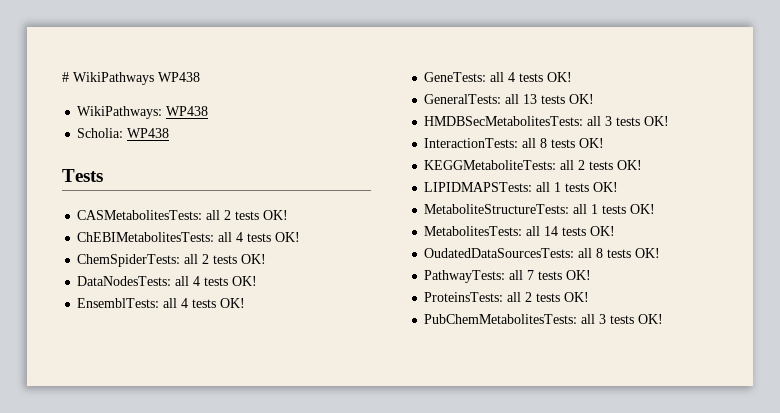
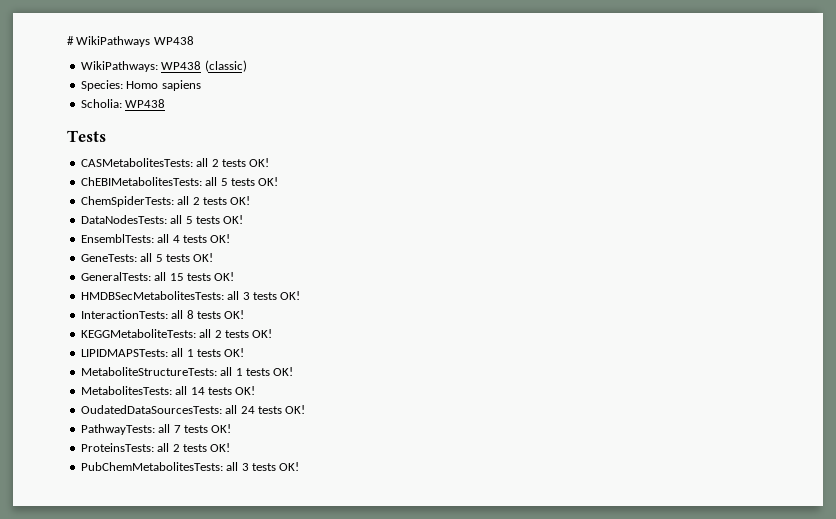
- WikiPathways: WP438
+ WikiPathways: WP438 (classic)
+ Species: Homo sapiens
- ChEBIMetabolitesTests: all 4 tests OK!
+ ChEBIMetabolitesTests: all 5 tests OK!
- DataNodesTests: all 4 tests OK!
+ DataNodesTests: all 5 tests OK!
- GeneTests: all 4 tests OK!
+ GeneTests: all 5 tests OK!
- GeneralTests: all 13 tests OK!
+ GeneralTests: all 15 tests OK!
- OudatedDataSourcesTests: all 8 tests OK!
+ OudatedDataSourcesTests: all 24 tests OK!

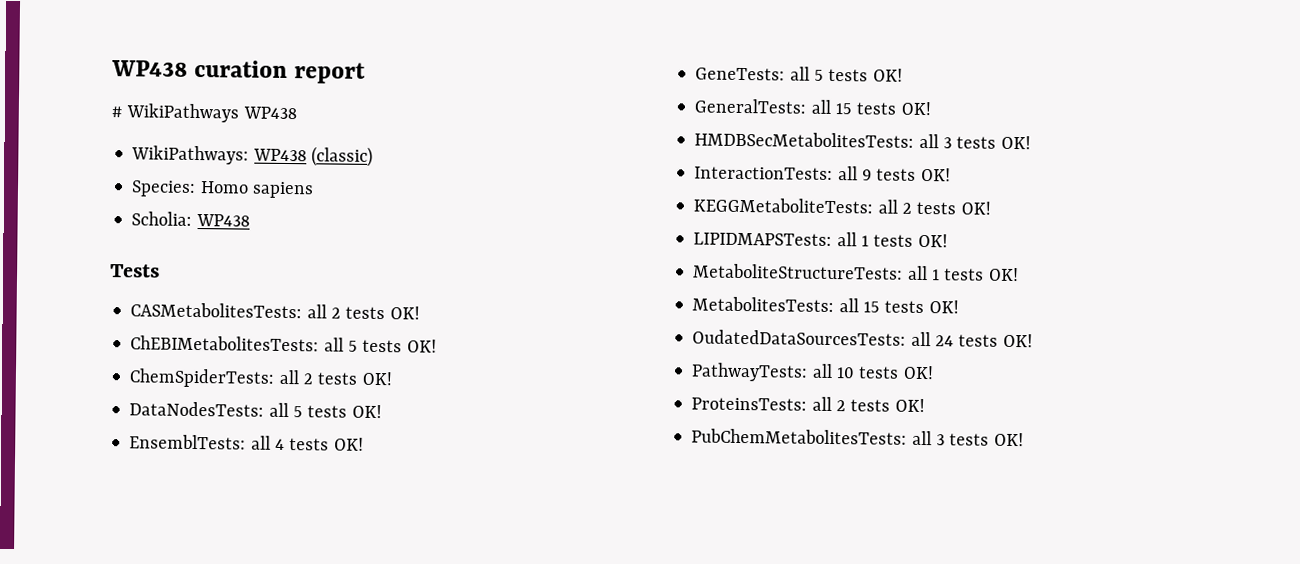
+ WP438 curation report
- InteractionTests: all 8 tests OK!
+ InteractionTests: all 9 tests OK!
- MetabolitesTests: all 14 tests OK!
+ MetabolitesTests: all 15 tests OK!
- PathwayTests: all 7 tests OK!
+ PathwayTests: all 10 tests OK!

